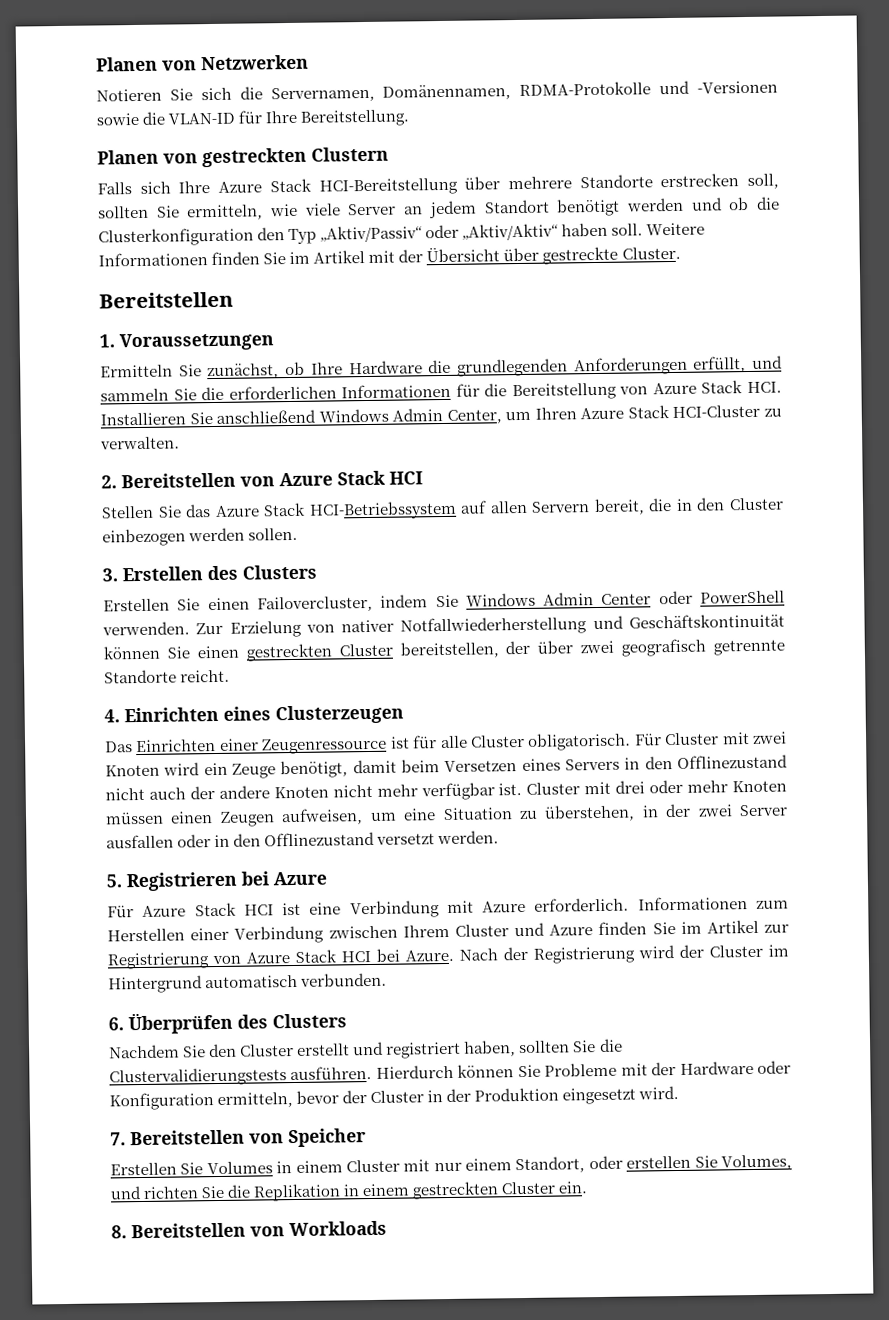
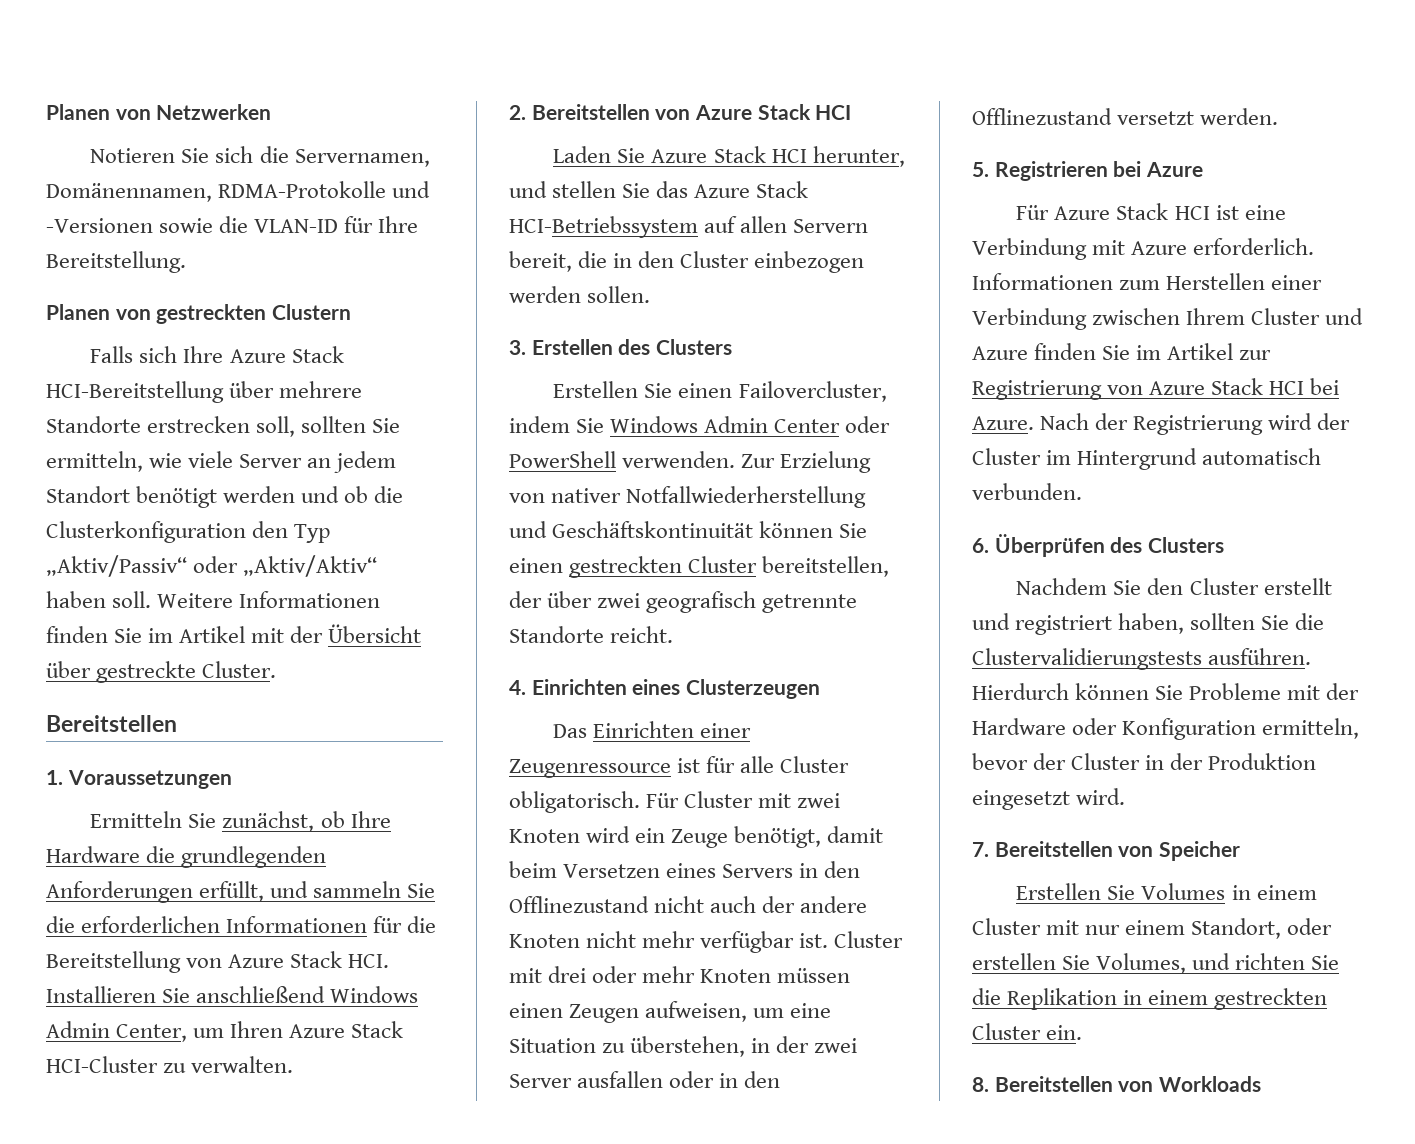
- Stellen Sie das Azure Stack HCI-Betriebssystem auf allen Servern bereit, die in den Cluster einbezogen werden sollen.
+ Laden Sie Azure Stack HCI herunter, und stellen Sie das Azure Stack HCI-Betriebssystem auf allen Servern bereit, die in den Cluster einbezogen werden sollen.

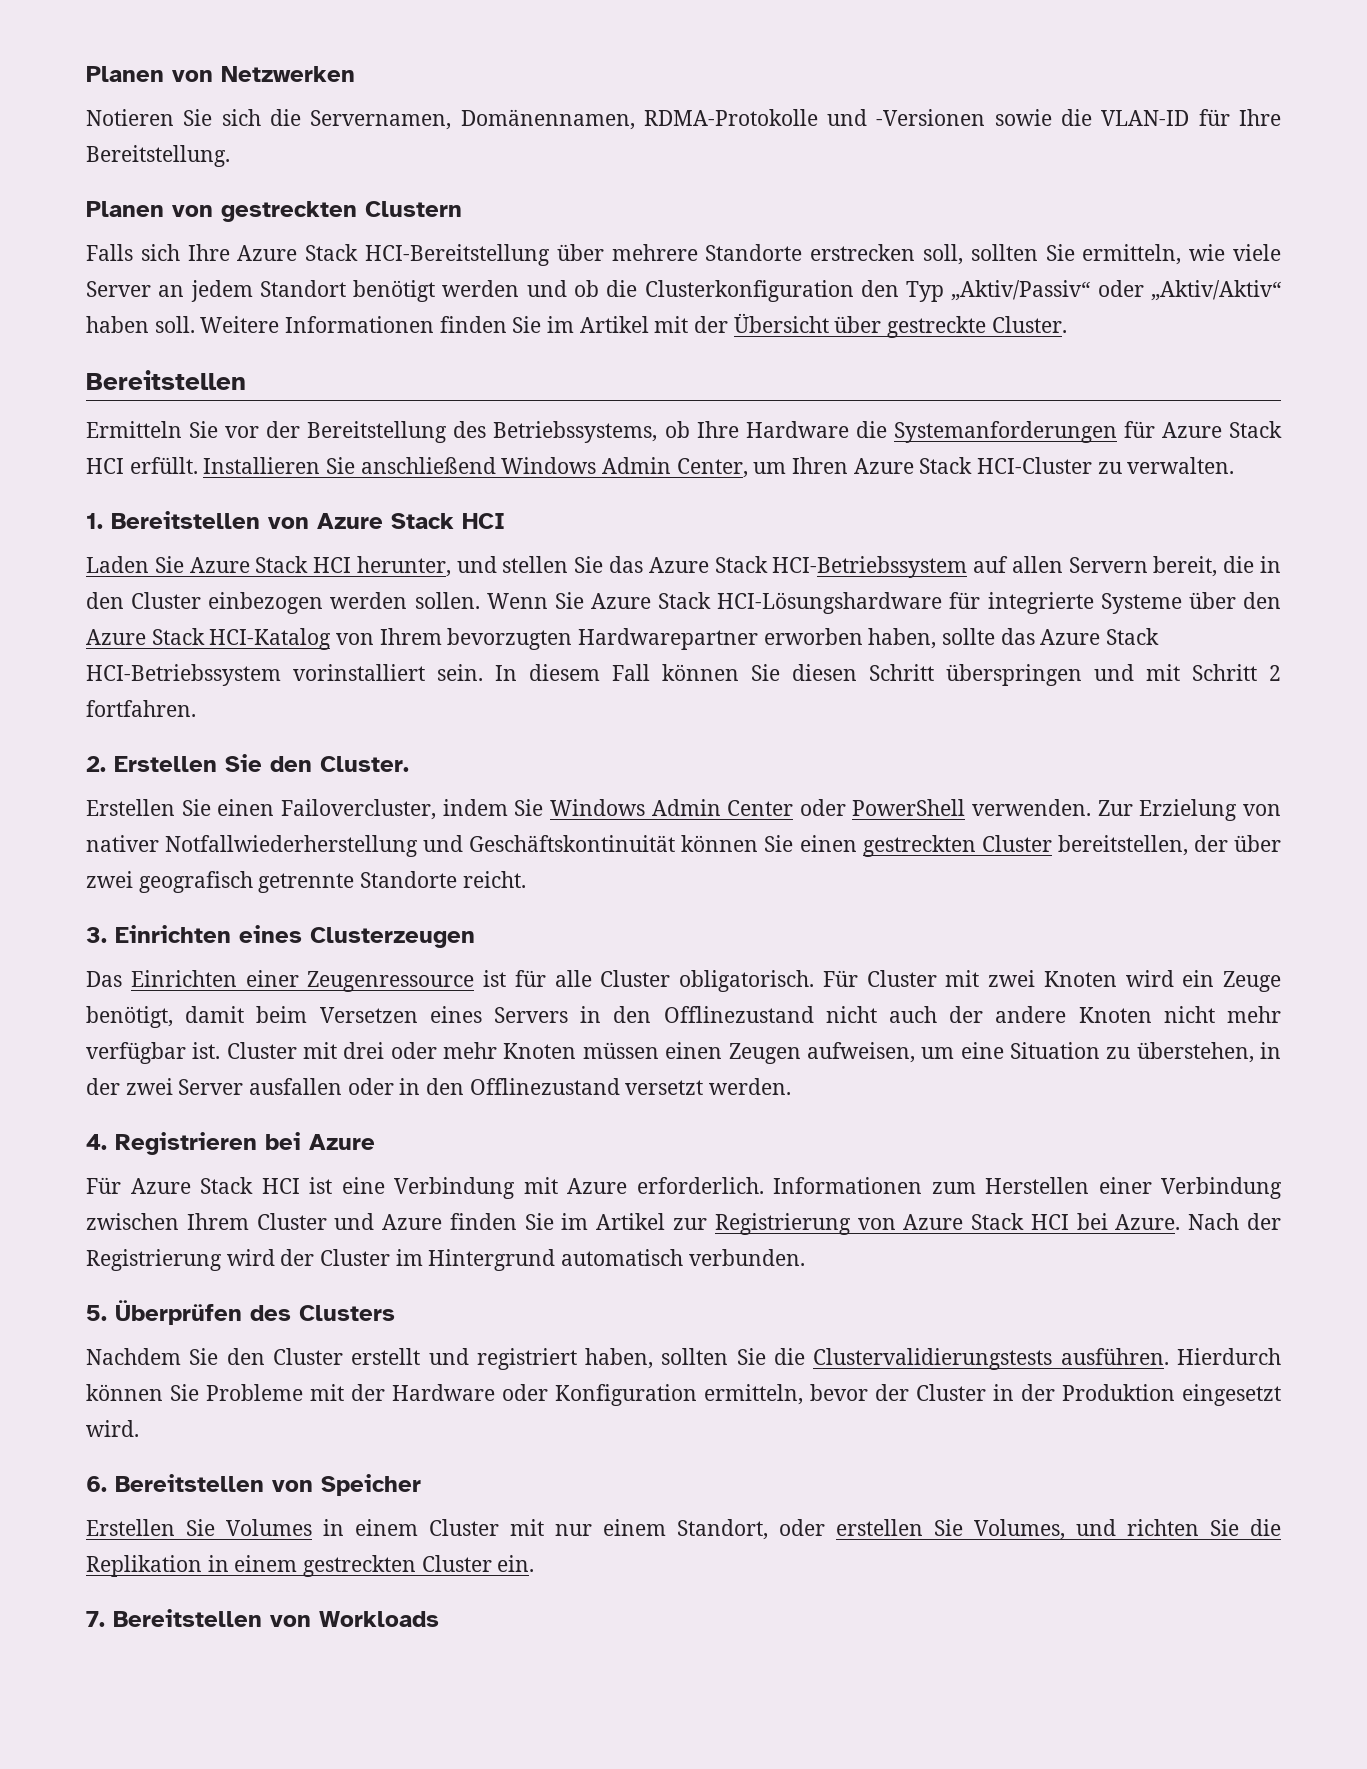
- 1. Voraussetzungen
- Ermitteln Sie zunächst, ob Ihre Hardware die grundlegenden Anforderungen erfüllt, und sammeln Sie die erforderlichen Informationen für die Bereitstellung von Azure Stack HCI. Installieren Sie anschließend Windows Admin Center, um Ihren Azure Stack HCI-Cluster zu verwalten.
+ Ermitteln Sie vor der Bereitstellung des Betriebssystems, ob Ihre Hardware die Systemanforderungen für Azure Stack HCI erfüllt. Installieren Sie anschließend Windows Admin Center, um Ihren Azure Stack HCI-Cluster zu verwalten.
- 2. Bereitstellen von Azure Stack HCI
+ 1. Bereitstellen von Azure Stack HCI
- Laden Sie Azure Stack HCI herunter, und stellen Sie das Azure Stack HCI-Betriebssystem auf allen Servern bereit, die in den Cluster einbezogen werden sollen.
- 3. Erstellen des Clusters
+ Laden Sie Azure Stack HCI herunter, und stellen Sie das Azure Stack HCI-Betriebssystem auf allen Servern bereit, die in den Cluster einbezogen werden sollen. Wenn Sie Azure Stack HCI-Lösungshardware für integrierte Systeme über den Azure Stack HCI-Katalog von Ihrem bevorzugten Hardwarepartner erworben haben, sollte das Azure Stack HCI-Betriebssystem vorinstalliert sein. In diesem Fall können Sie diesen Schritt überspringen und mit Schritt 2 fortfahren.
+ 2. Erstellen Sie den Cluster.
- 4. Einrichten eines Clusterzeugen
+ 3. Einrichten eines Clusterzeugen
- 5. Registrieren bei Azure
+ 4. Registrieren bei Azure
- 6. Überprüfen des Clusters
+ 5. Überprüfen des Clusters
- 7. Bereitstellen von Speicher
+ 6. Bereitstellen von Speicher
- 8. Bereitstellen von Workloads
+ 7. Bereitstellen von Workloads

